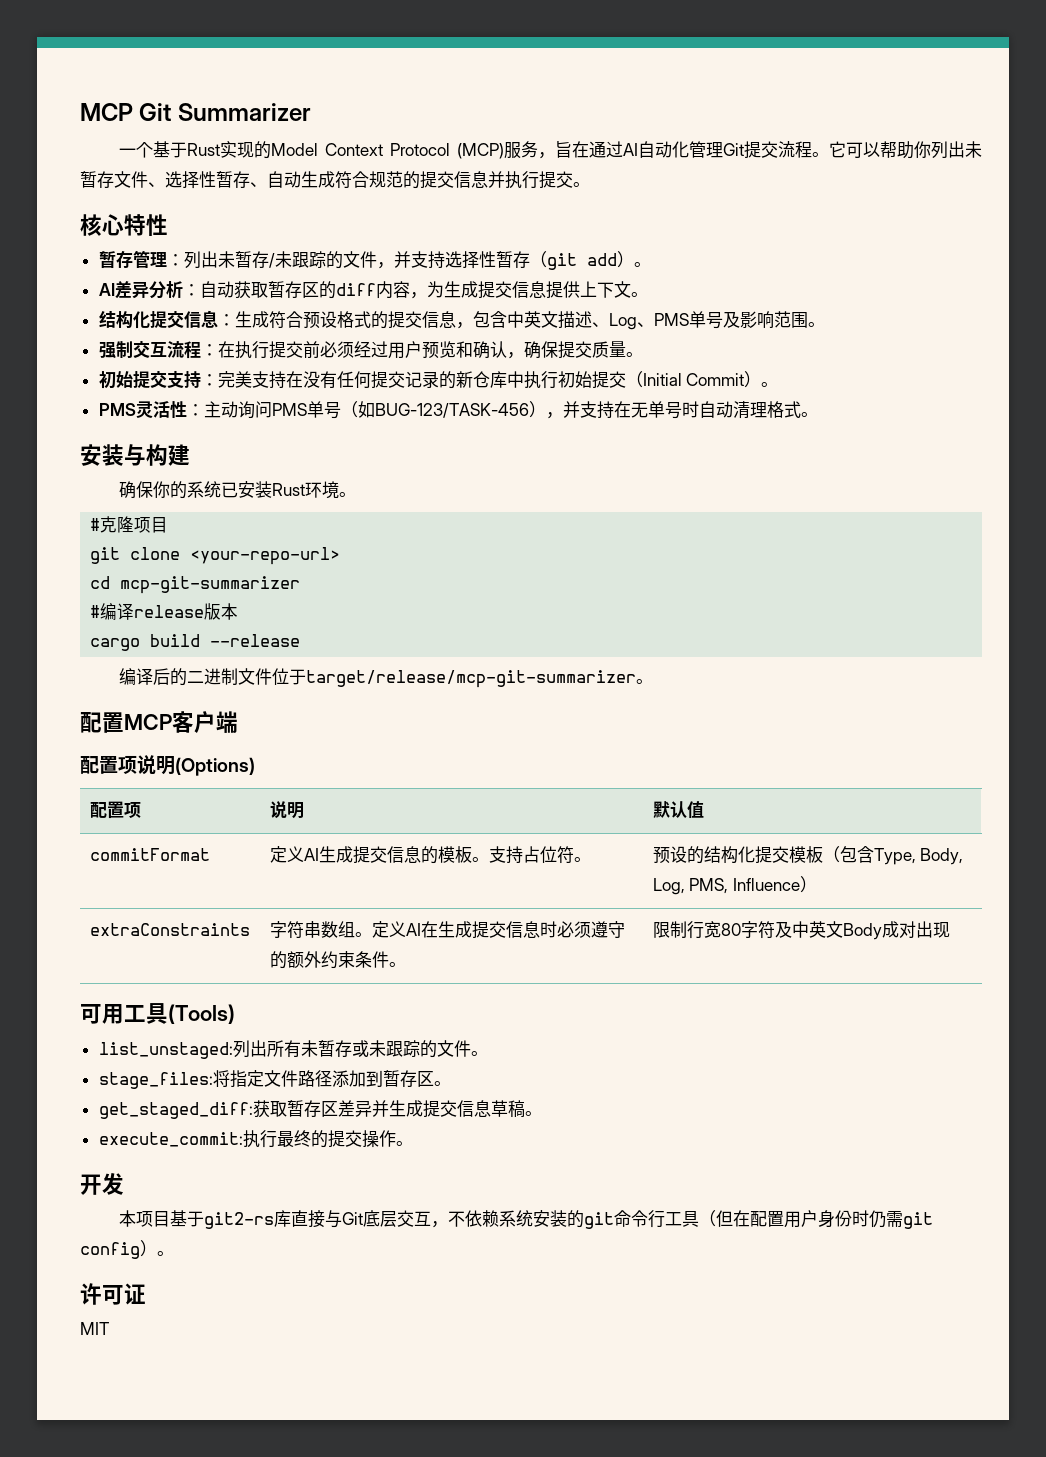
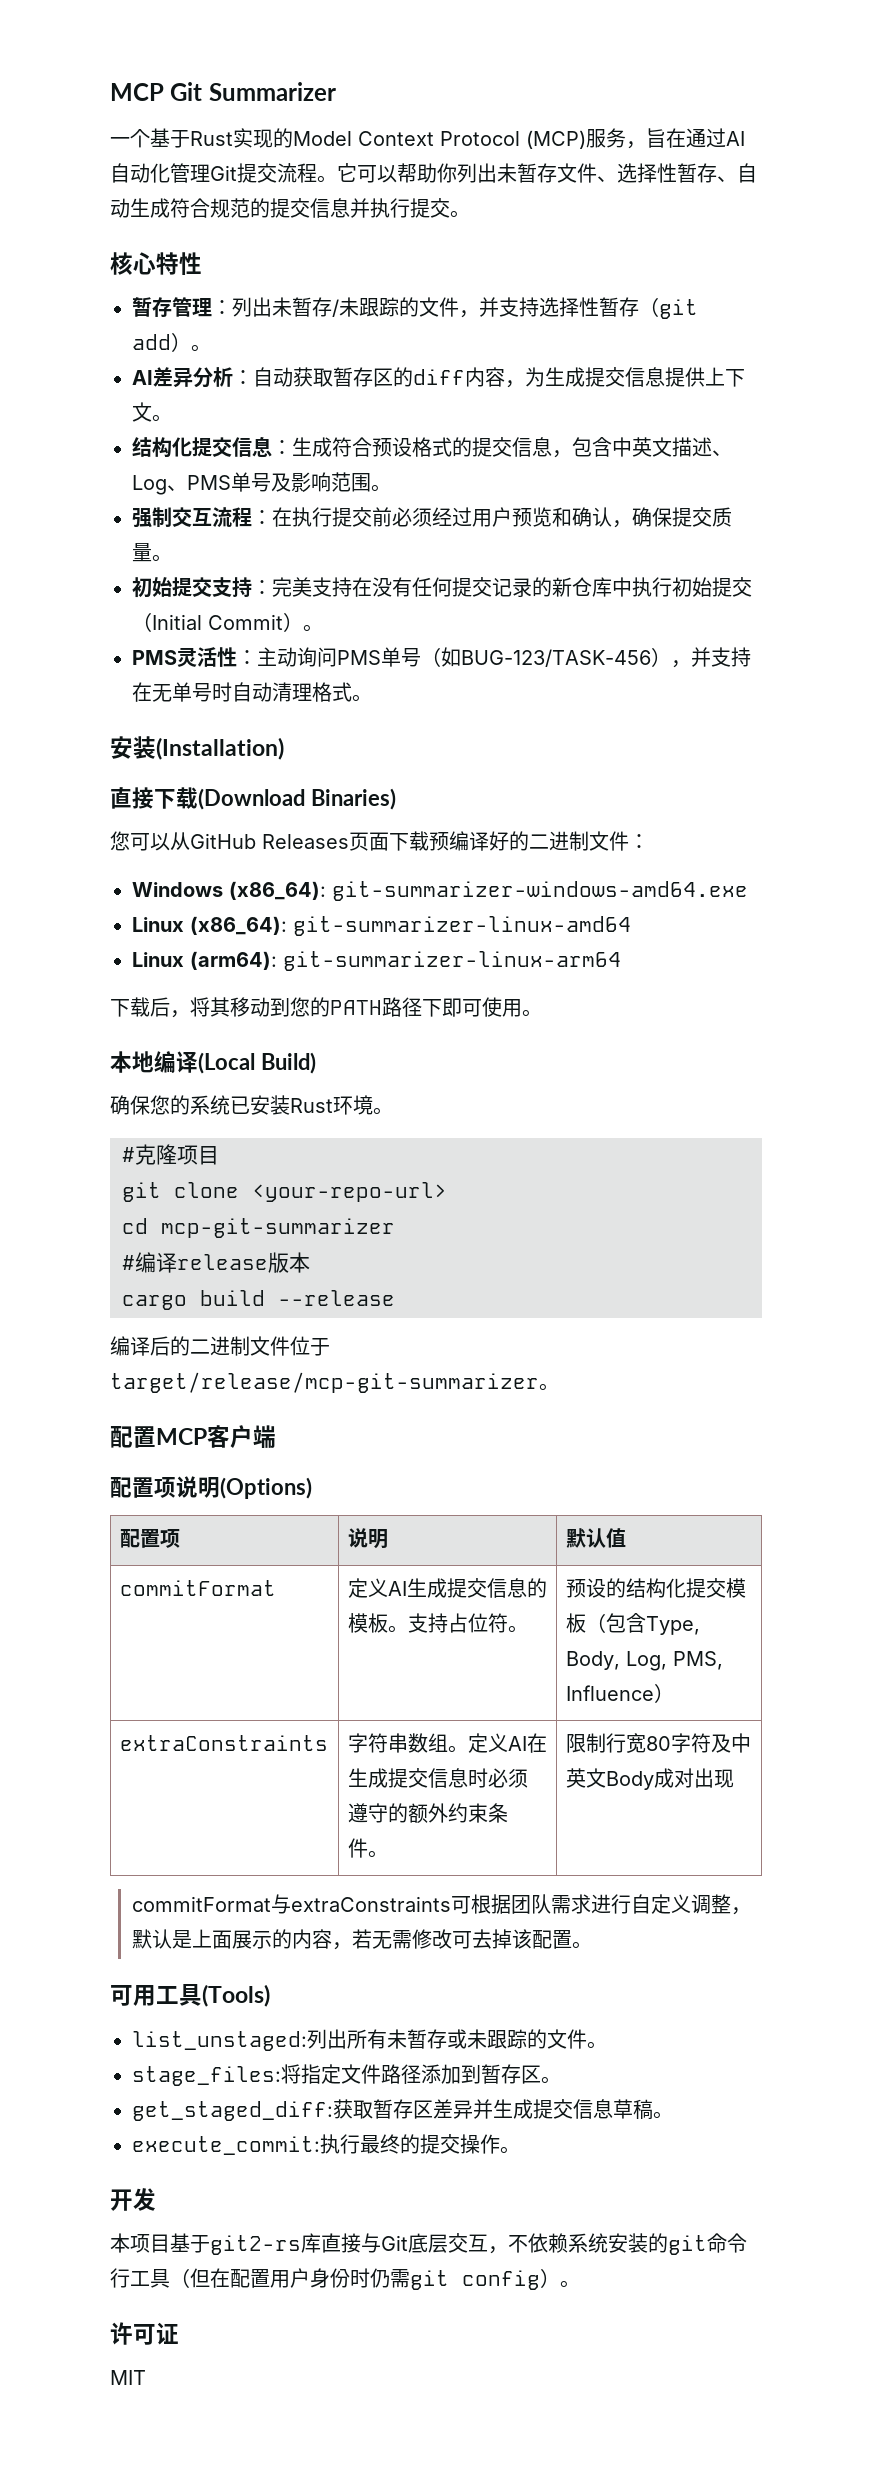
- 安装与构建
- 确保你的系统已安装Rust环境。
+ 安装(Installation)
+ 直接下载(Download Binaries)
+ 您可以从GitHub Releases页面下载预编译好的二进制文件：
+ Windows (x86_64): git-summarizer-windows-amd64.exe
+ Linux (x86_64): git-summarizer-linux-amd64
+ Linux (arm64): git-summarizer-linux-arm64
+ 下载后，将其移动到您的PATH路径下即可使用。
+ 本地编译(Local Build)
+ 确保您的系统已安装Rust环境。
+ commitFormat与extraConstraints可根据团队需求进行自定义调整，默认是上面展示的内容，若无需修改可去掉该配置。

